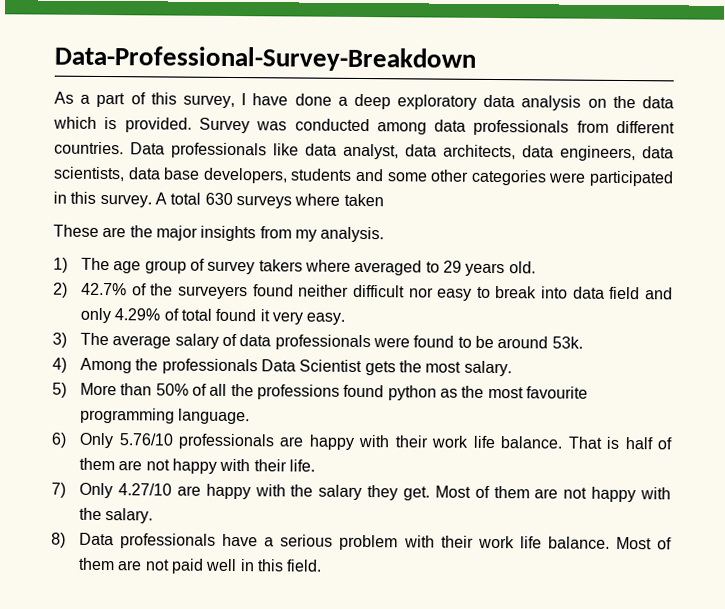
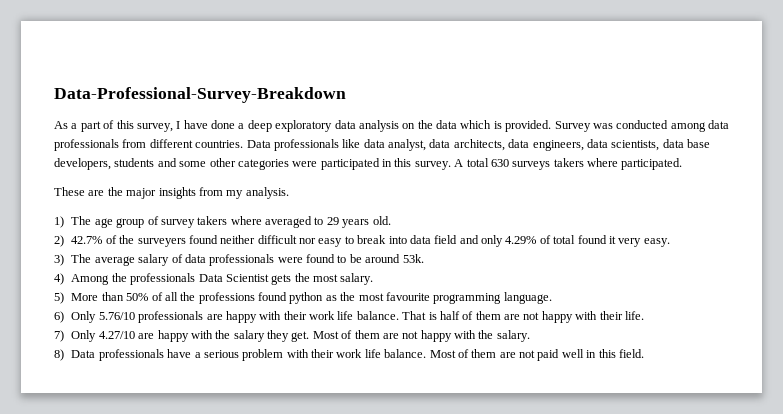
- A total 630 surveys where taken
+ A total 630 surveys takers where participated.

